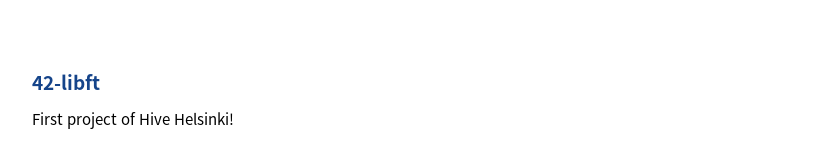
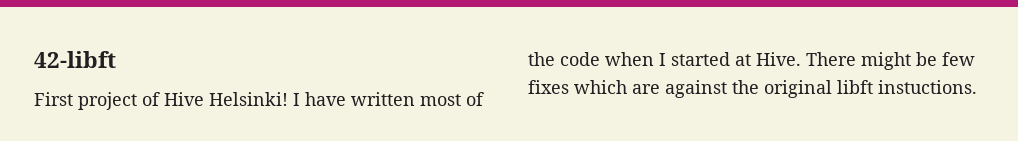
+ I have written most of the code when I started at Hive. There might be few fixes which are against the original libft instuctions.

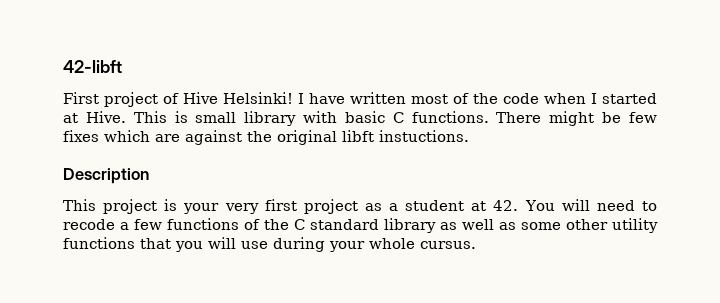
+ This is small library with basic C functions.
+ Description
+ This project is your very first project as a student at 42. You will need to recode a few functions of the C standard library as well as some other utility functions that you will use during your whole cursus.

